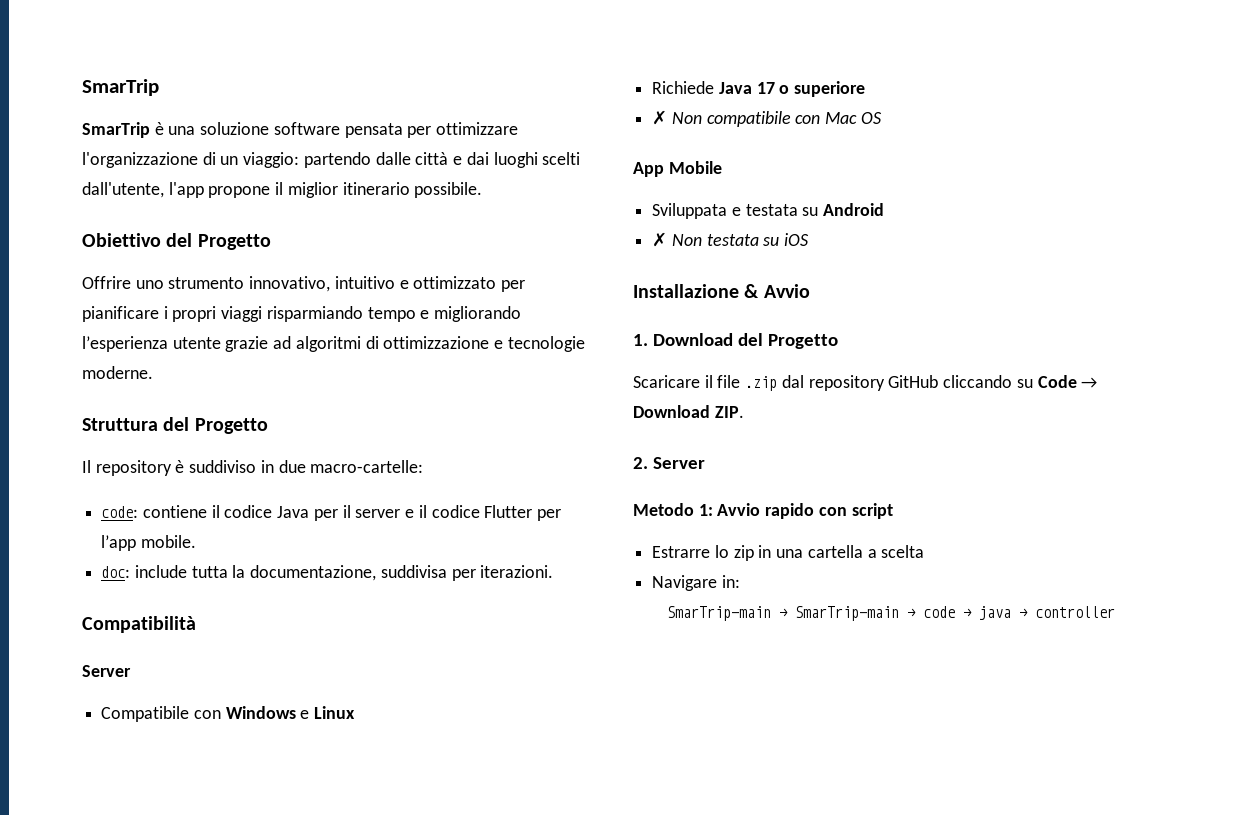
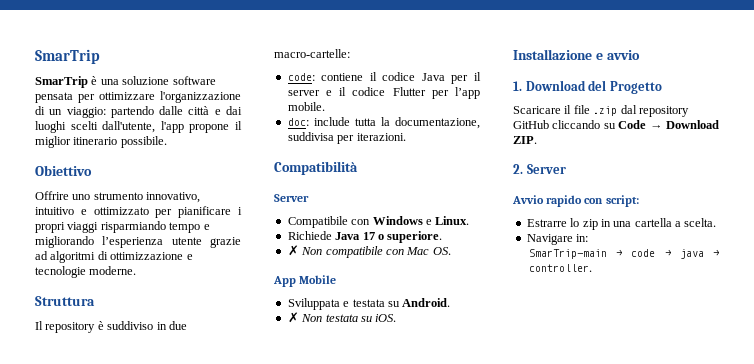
- Obiettivo del Progetto
+ Obiettivo
- Struttura del Progetto
+ Struttura
- Compatibile con Windows e Linux
+ Compatibile con Windows e Linux.
- Richiede Java 17 o superiore
+ Richiede Java 17 o superiore.
- ✗ Non compatibile con Mac OS
+ ✗ Non compatibile con Mac OS.
- Sviluppata e testata su Android
+ Sviluppata e testata su Android.
- ✗ Non testata su iOS
+ ✗ Non testata su iOS.
- Installazione & Avvio
+ Installazione e avvio
- Metodo 1: Avvio rapido con script
+ Avvio rapido con script:
- Estrarre lo zip in una cartella a scelta
+ Estrarre lo zip in una cartella a scelta.
- SmarTrip-main → SmarTrip-main → code → java → controller
+ SmarTrip-main → code → java → controller.

